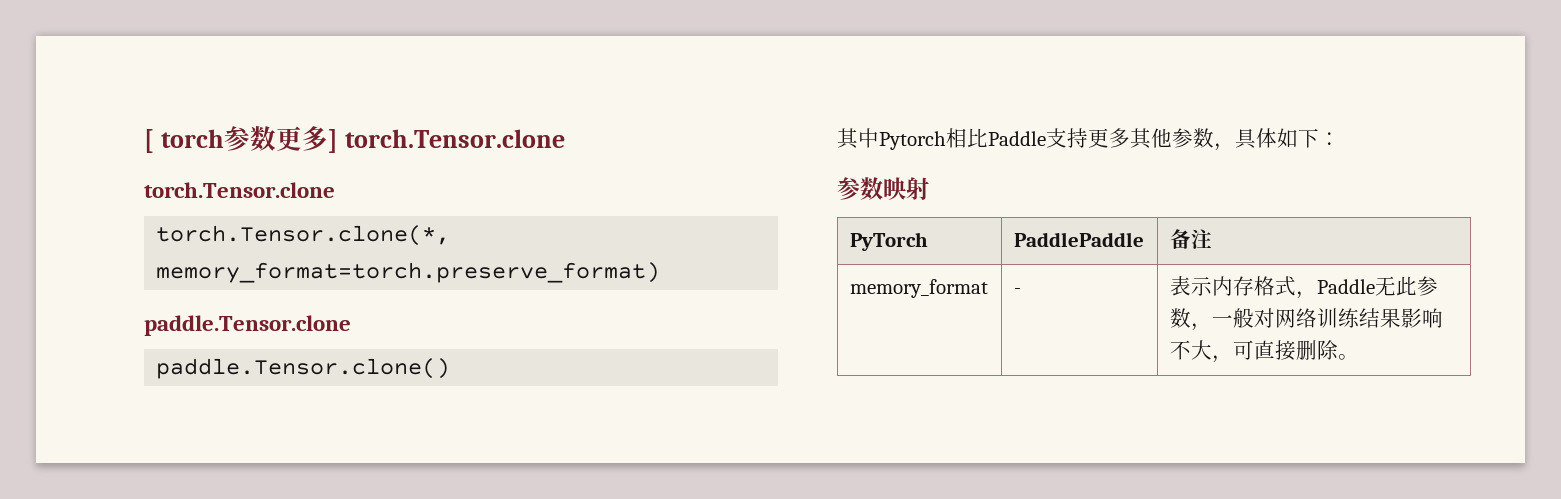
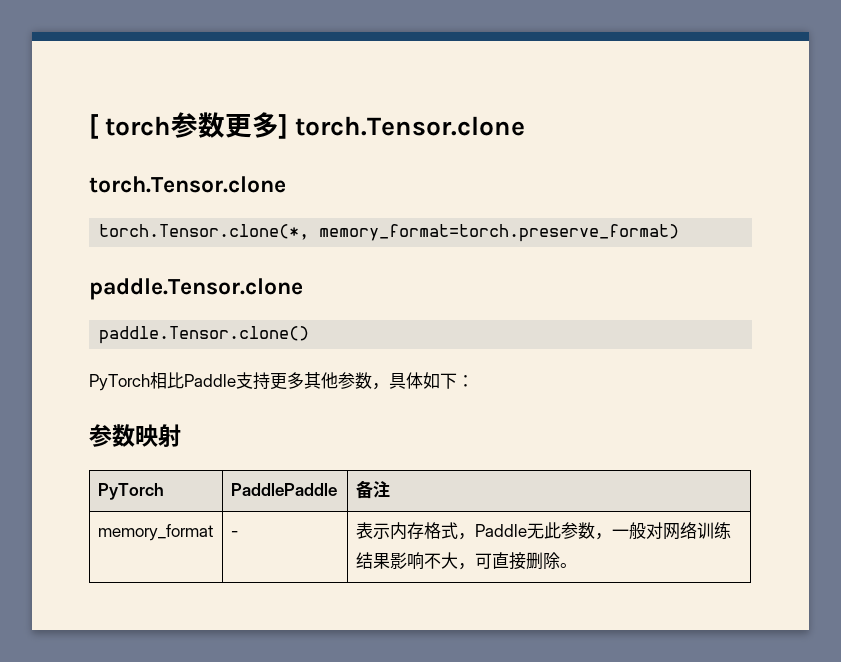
- 其中Pytorch相比Paddle支持更多其他参数，具体如下：
+ PyTorch相比Paddle支持更多其他参数，具体如下：

